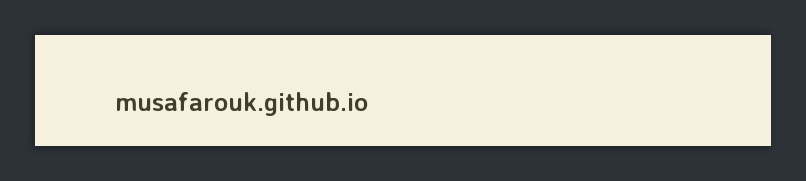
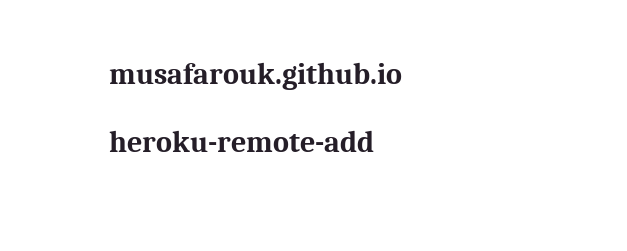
+ heroku-remote-add

